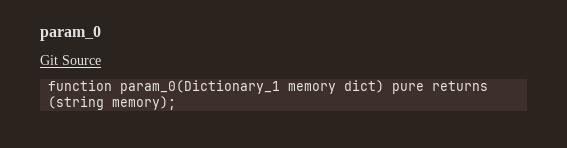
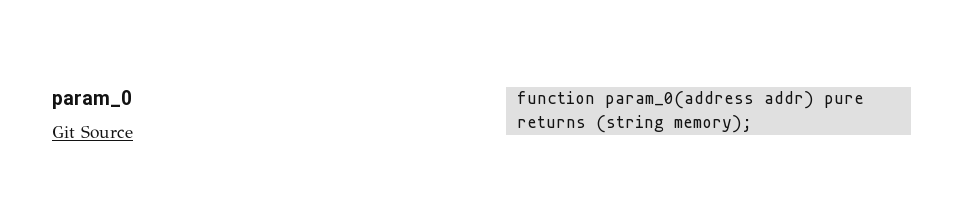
- function param_0(Dictionary_1 memory dict) pure returns (string memory);
+ function param_0(address addr) pure returns (string memory);

